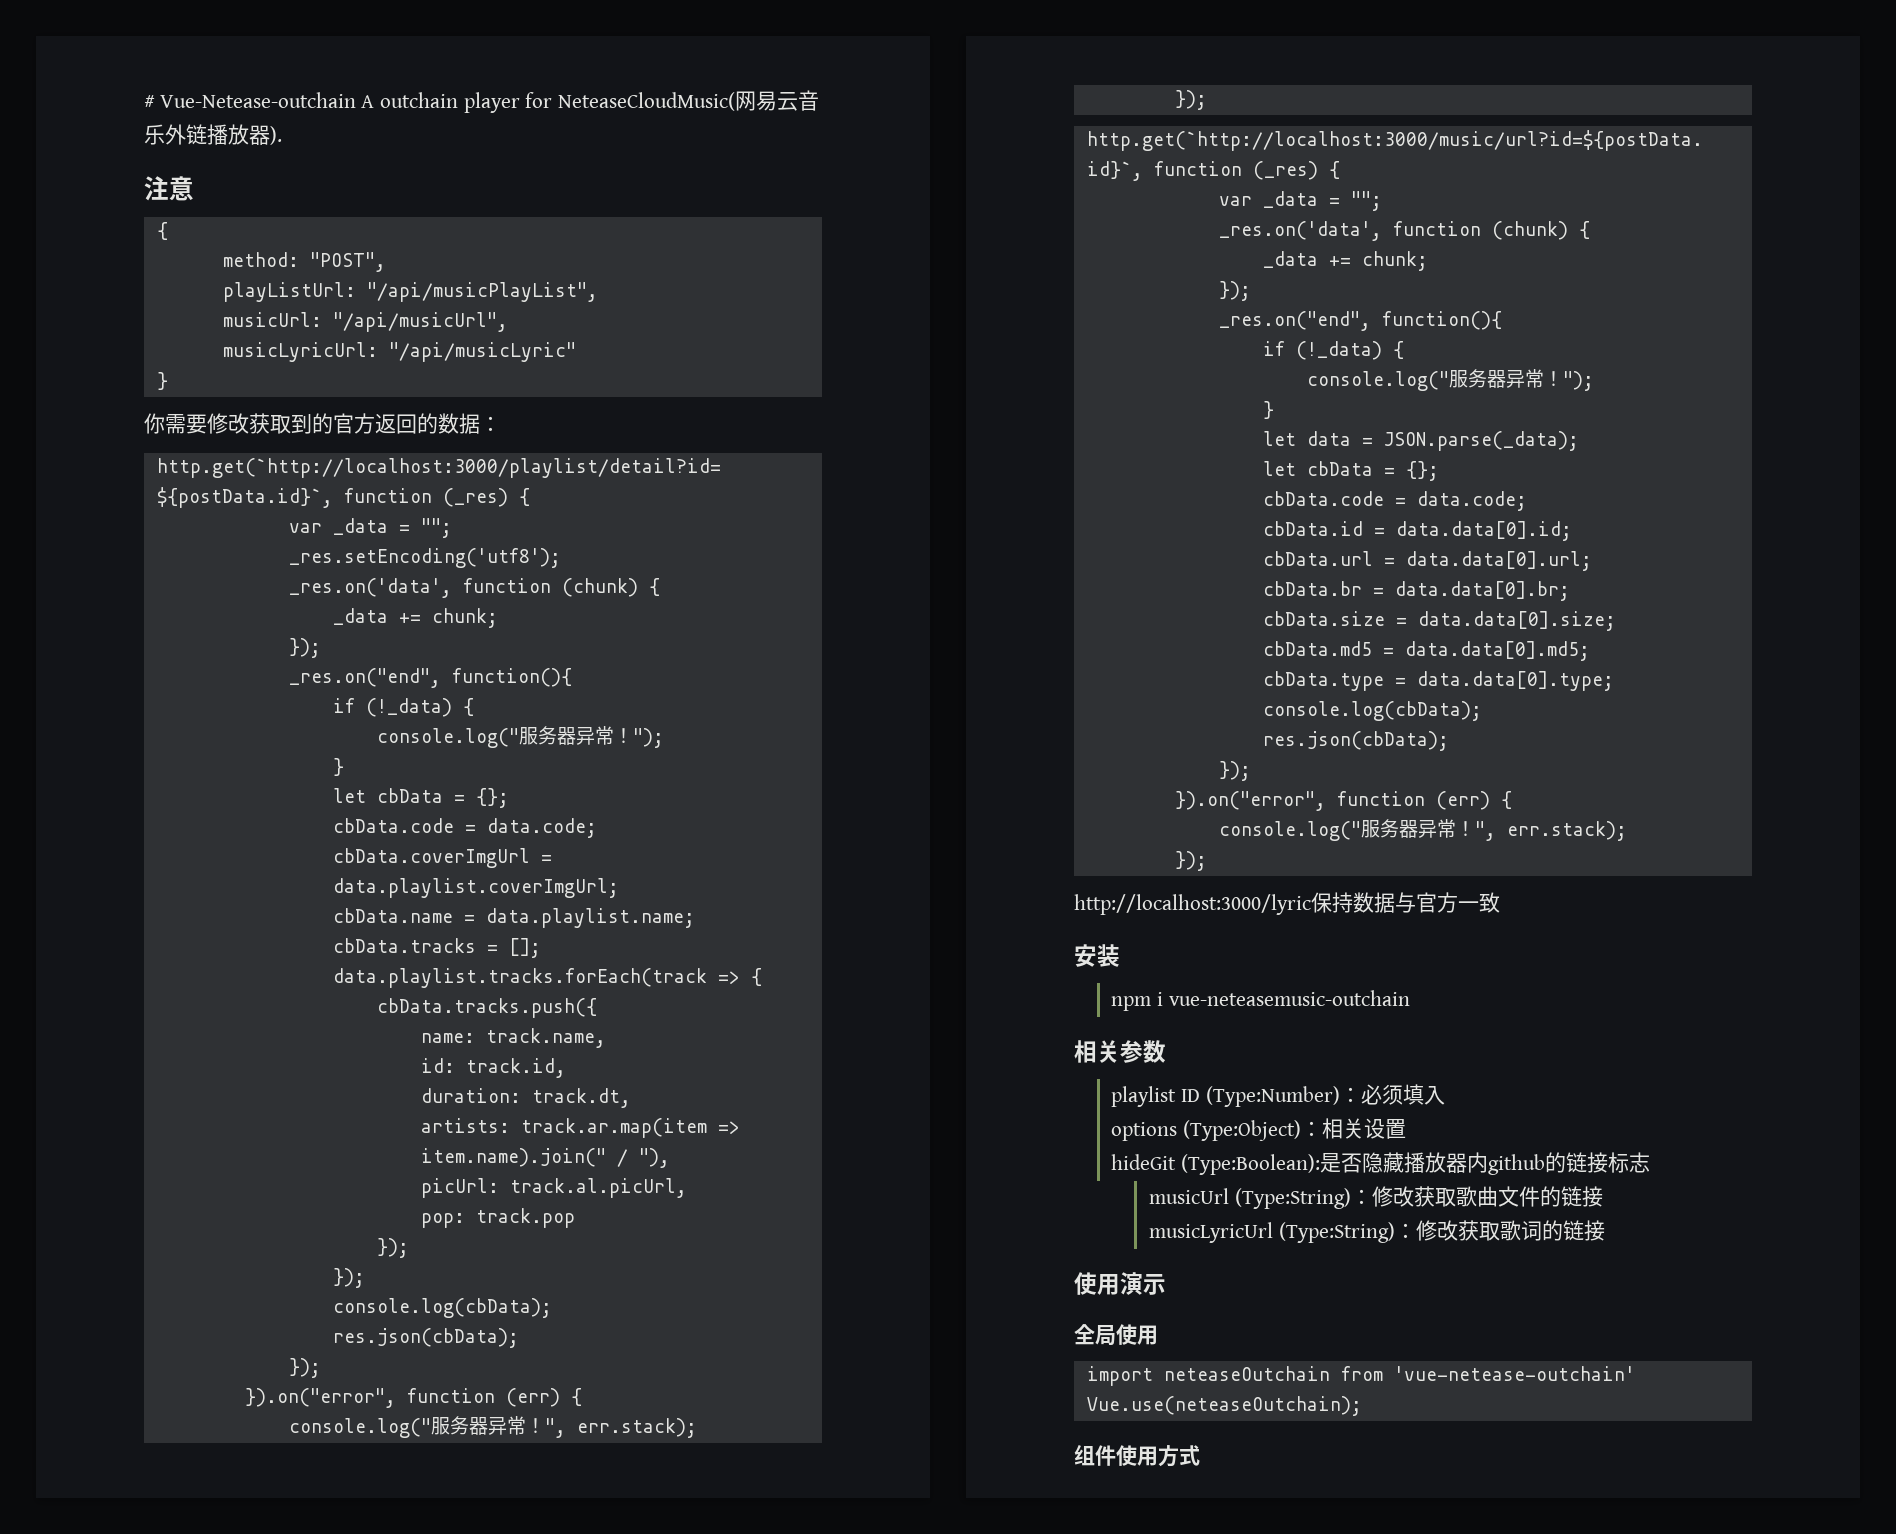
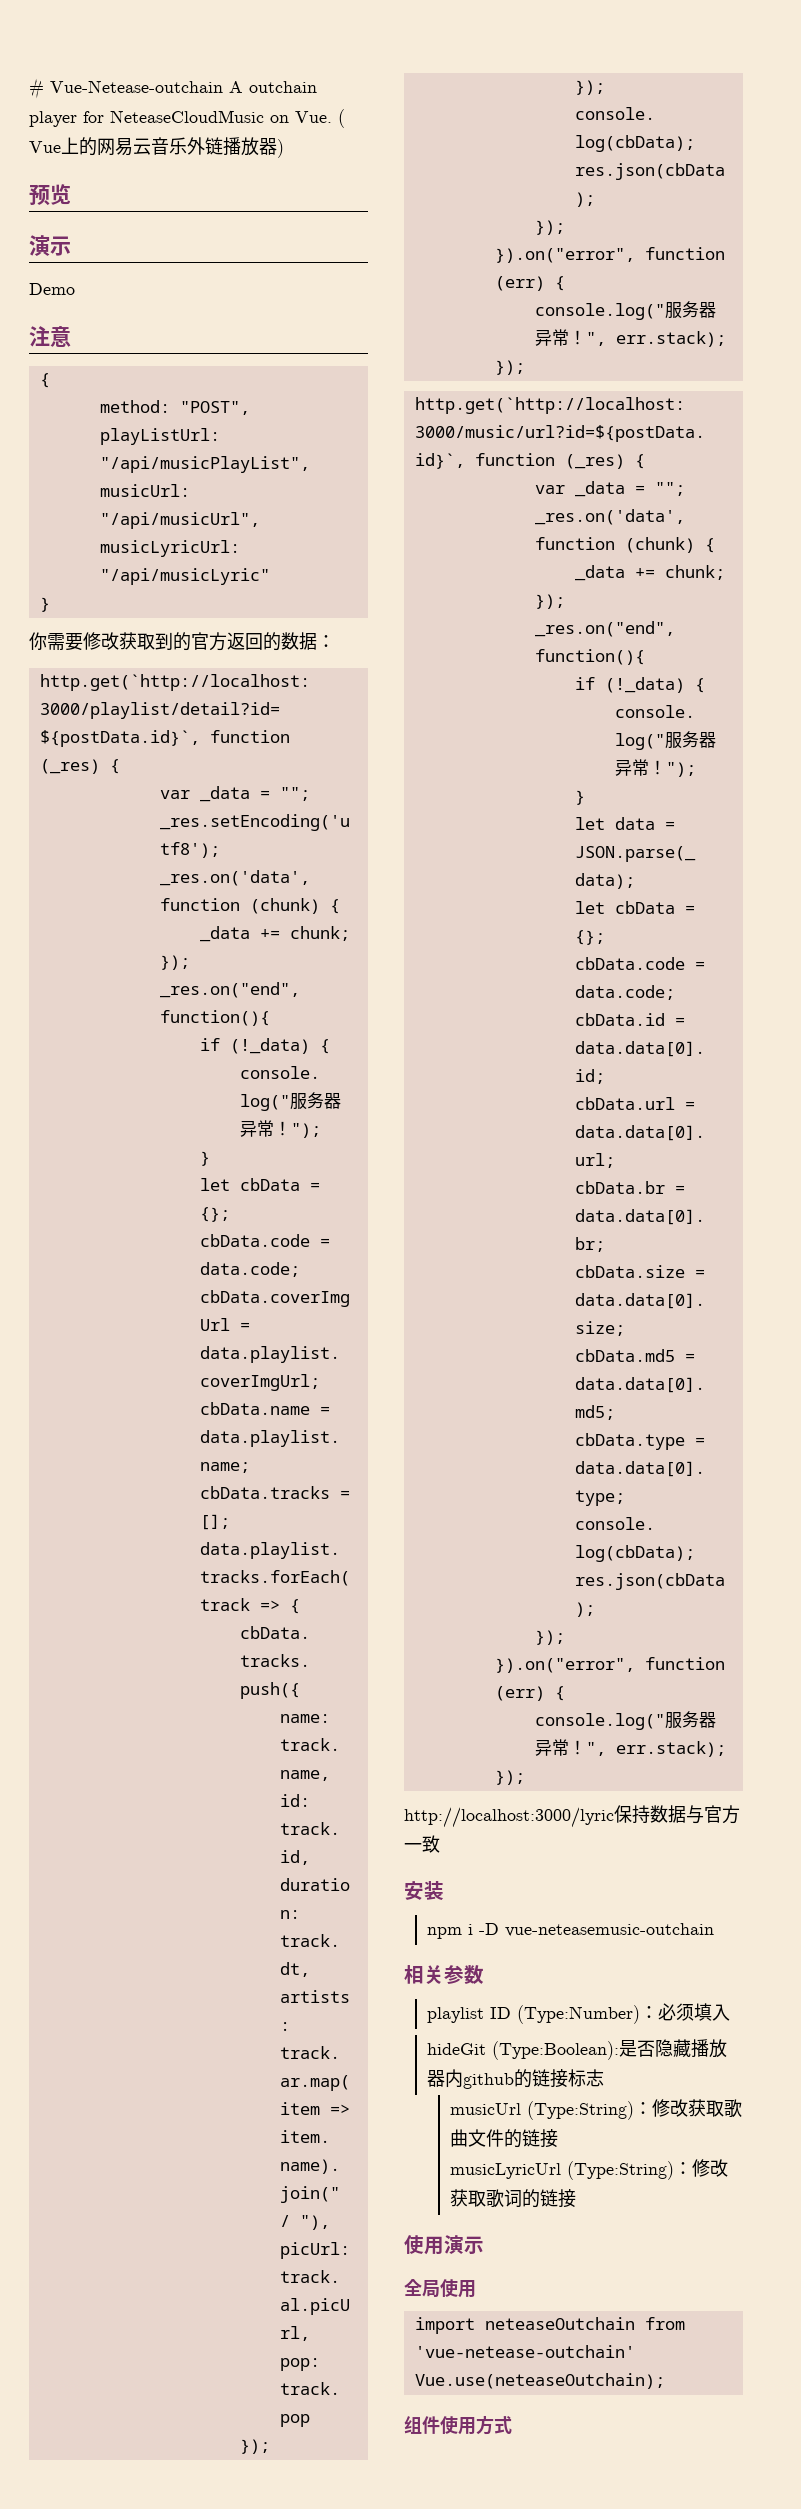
- # Vue-Netease-outchain A outchain player for NeteaseCloudMusic(网易云音乐外链播放器).
+ # Vue-Netease-outchain A outchain player for NeteaseCloudMusic on Vue. ( Vue上的网易云音乐外链播放器)
+ 预览
+ 演示
+ Demo
- npm i vue-neteasemusic-outchain
+ npm i -D vue-neteasemusic-outchain
- options (Type:Object)：相关设置

